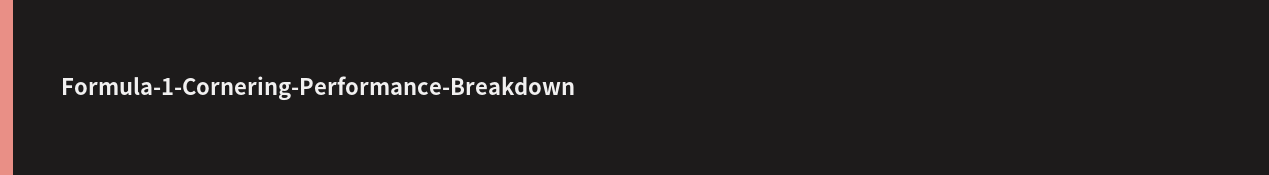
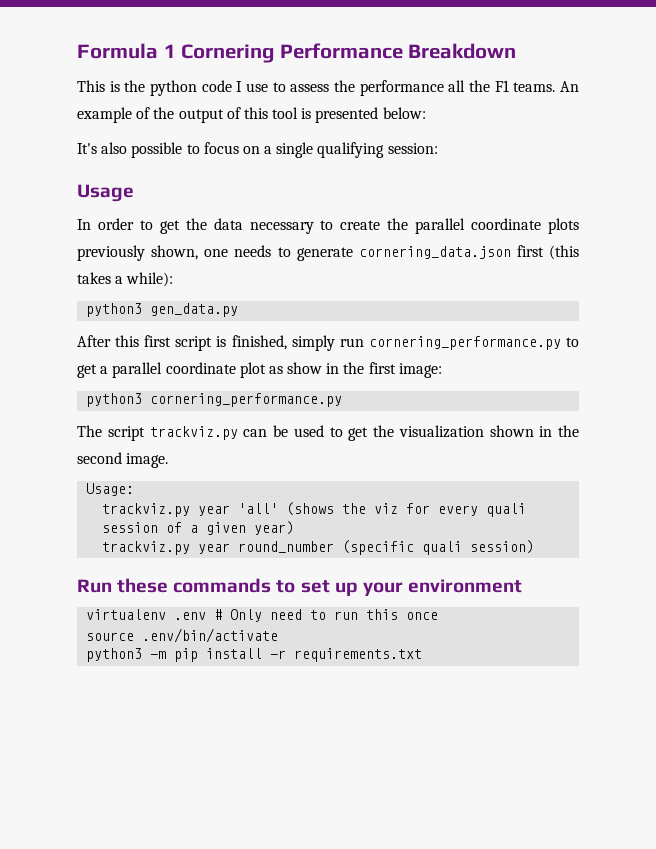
- Formula-1-Cornering-Performance-Breakdown
+ Formula 1 Cornering Performance Breakdown
+ This is the python code I use to assess the performance all the F1 teams. An example of the output of this tool is presented below:
+ It's also possible to focus on a single qualifying session:
+ Usage
+ In order to get the data necessary to create the parallel coordinate plots previously shown, one needs to generate cornering_data.json first (this takes a while):
+ python3 gen_data.py
+ After this first script is finished, simply run cornering_performance.py to get a parallel coordinate plot as show in the first image:
+ python3 cornering_performance.py
+ The script trackviz.py can be used to get the visualization shown in the second image.
+ Usage:
+ trackviz.py year 'all' (shows the viz for every quali session of a given year)
+ trackviz.py year round_number (specific quali session)
+ Run these commands to set up your environment
+ virtualenv .env # Only need to run this once
+ source .env/bin/activate
+ python3 -m pip install -r requirements.txt

